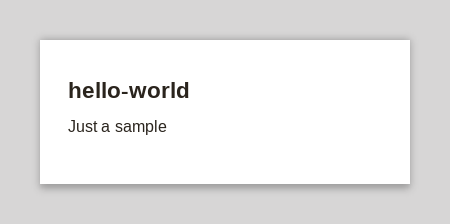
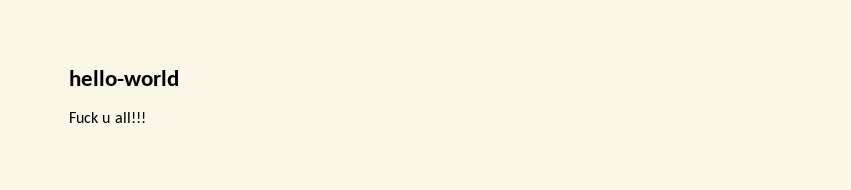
- Just a sample
+ Fuck u all!!!

